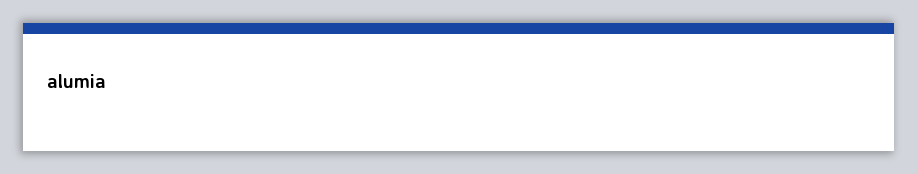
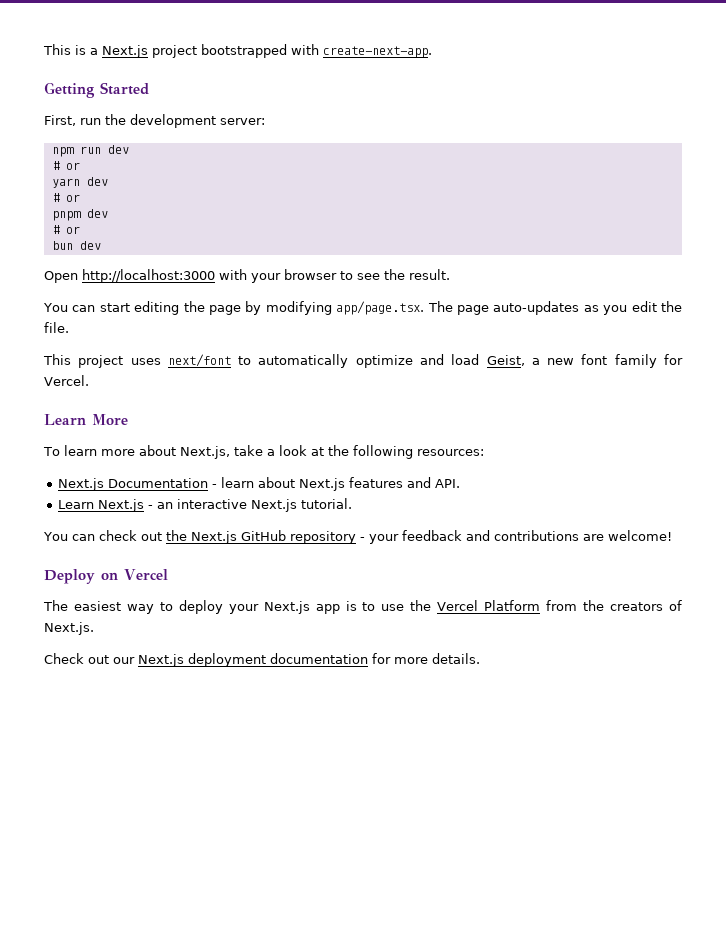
- alumia
+ This is a Next.js project bootstrapped with create-next-app.
+ Getting Started
+ First, run the development server:
+ npm run dev
+ # or
+ yarn dev
+ # or
+ pnpm dev
+ # or
+ bun dev
+ Open http://localhost:3000 with your browser to see the result.
+ You can start editing the page by modifying app/page.tsx. The page auto-updates as you edit the file.
+ This project uses next/font to automatically optimize and load Geist, a new font family for Vercel.
+ Learn More
+ To learn more about Next.js, take a look at the following resources:
+ Next.js Documentation - learn about Next.js features and API.
+ Learn Next.js - an interactive Next.js tutorial.
+ You can check out the Next.js GitHub repository - your feedback and contributions are welcome!
+ Deploy on Vercel
+ The easiest way to deploy your Next.js app is to use the Vercel Platform from the creators of Next.js.
+ Check out our Next.js deployment documentation for more details.

